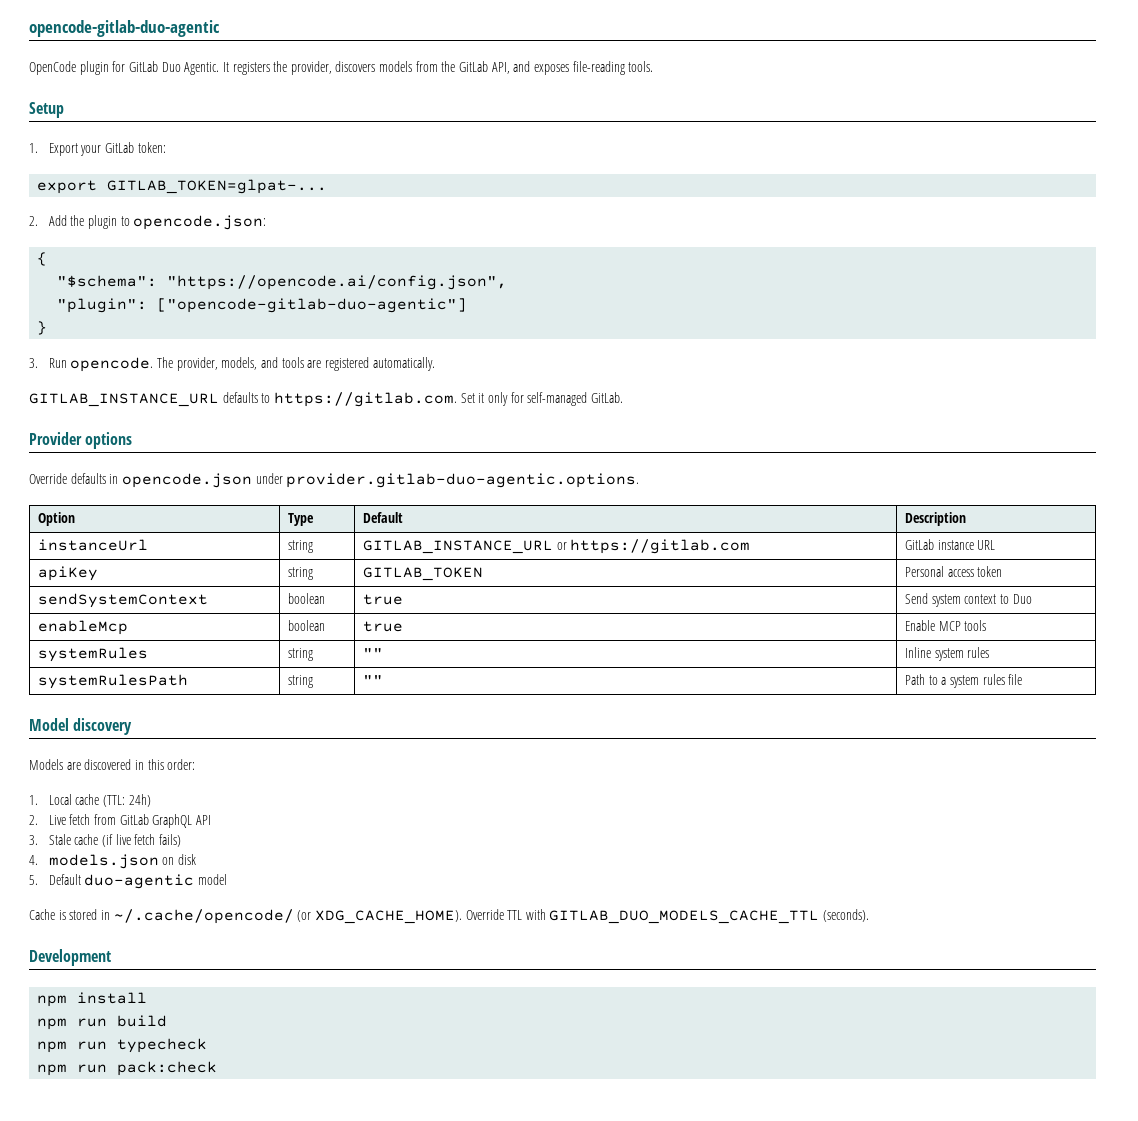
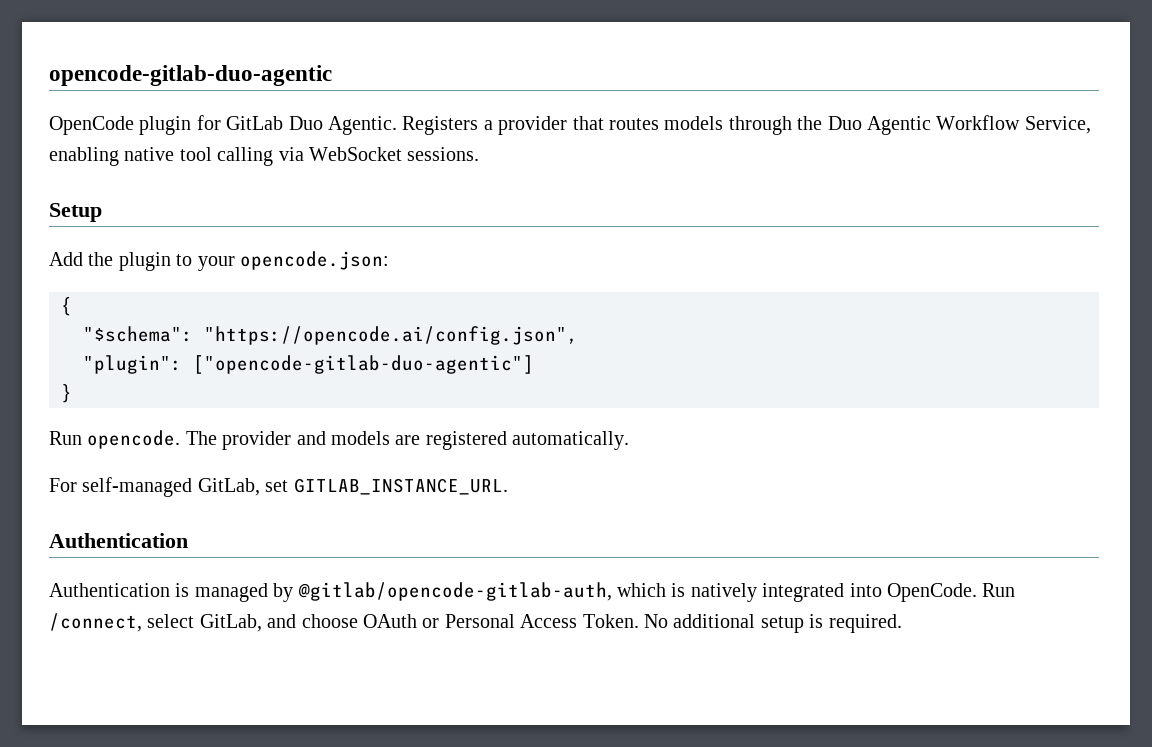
- It registers the provider, discovers models from the GitLab API, and exposes file-reading tools.
+ Registers a provider that routes models through the Duo Agentic Workflow Service, enabling native tool calling via WebSocket sessions.
  Setup
- 1. Export your GitLab token:
- export GITLAB_TOKEN=glpat-...
- 2. Add the plugin to opencode.json:
+ Add the plugin to your opencode.json:
- 3. Run opencode.
+ Run opencode.
- The provider, models, and tools are registered automatically.
+ The provider and models are registered automatically.
- GITLAB_INSTANCE_URL defaults to https://gitlab.com. Set it only for self-managed GitLab.
- Provider options
- Override defaults in opencode.json under provider.gitlab-duo-agentic.options.
- Option | Type | Default | Description
- instanceUrl | string | GITLAB_INSTANCE_URL or https://gitlab.com | GitLab instance URL
- apiKey | string | GITLAB_TOKEN | Personal access token
- sendSystemContext | boolean | true | Send system context to Duo
- enableMcp | boolean | true | Enable MCP tools
- systemRules | string | "" | Inline system rules
- systemRulesPath | string | "" | Path to a system rules file
- Model discovery
- Models are discovered in this order:
- 1. Local cache (TTL: 24h)
- 2. Live fetch from GitLab GraphQL API
- 3. Stale cache (if live fetch fails)
- 4. models.json on disk
- 5. Default duo-agentic model
- Cache is stored in ~/.cache/opencode/ (or XDG_CACHE_HOME). Override TTL with GITLAB_DUO_MODELS_CACHE_TTL (seconds).
- Development
- npm install
- npm run build
- npm run typecheck
- npm run pack:check
+ For self-managed GitLab, set GITLAB_INSTANCE_URL.
+ Authentication
+ Authentication is managed by @gitlab/opencode-gitlab-auth, which is natively integrated into OpenCode. Run /connect, select GitLab, and choose OAuth or Personal Access Token. No additional setup is required.

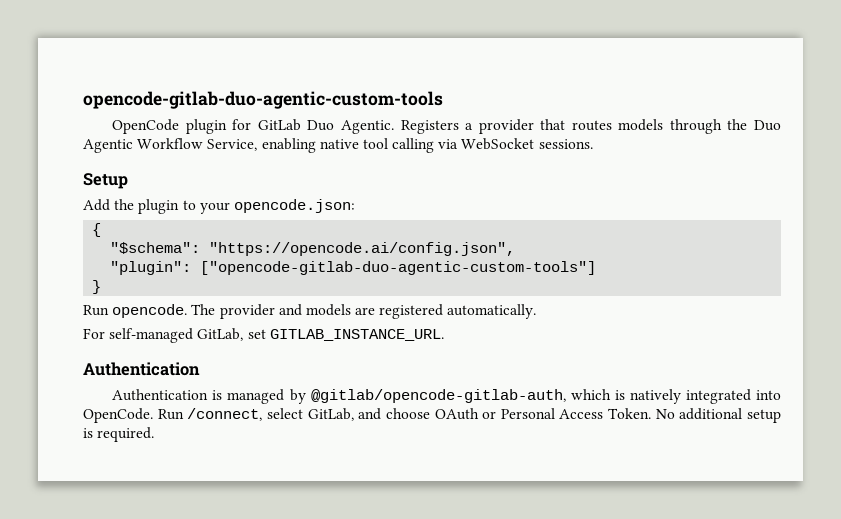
- opencode-gitlab-duo-agentic
+ opencode-gitlab-duo-agentic-custom-tools
- "plugin": ["opencode-gitlab-duo-agentic"]
+ "plugin": ["opencode-gitlab-duo-agentic-custom-tools"]

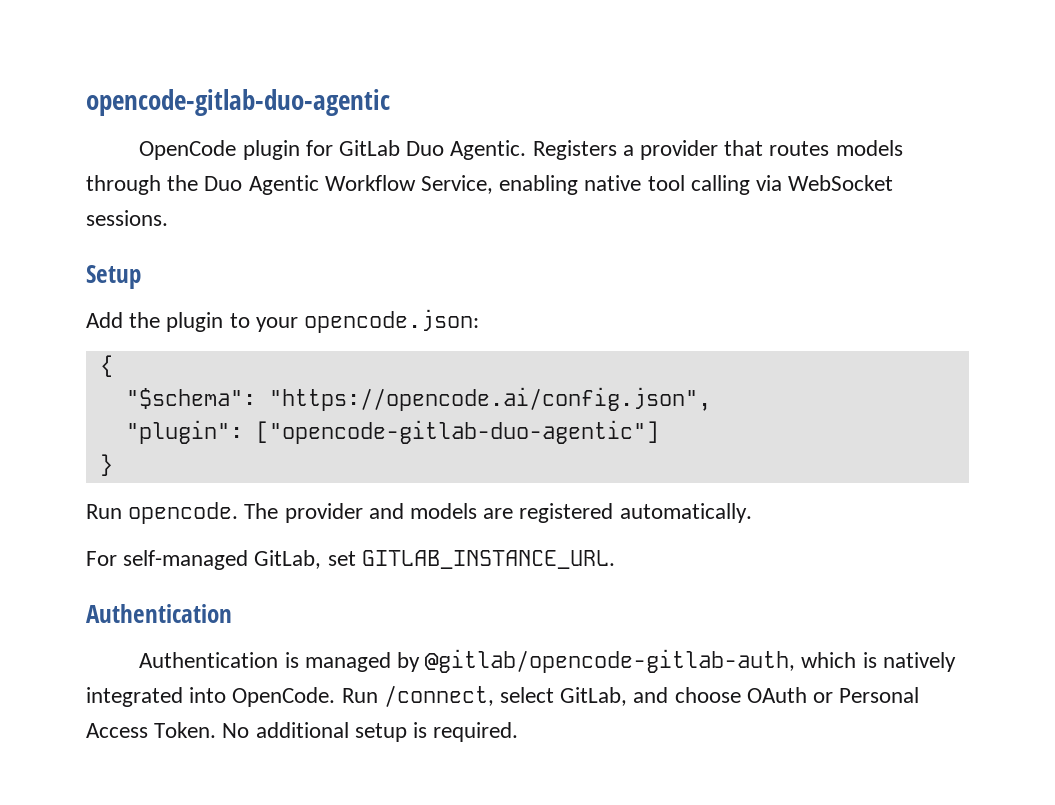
- opencode-gitlab-duo-agentic-custom-tools
+ opencode-gitlab-duo-agentic
- "plugin": ["opencode-gitlab-duo-agentic-custom-tools"]
+ "plugin": ["opencode-gitlab-duo-agentic"]

